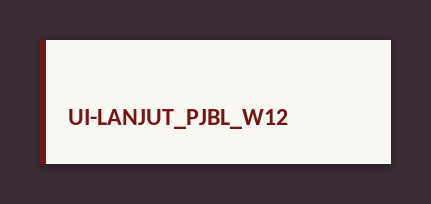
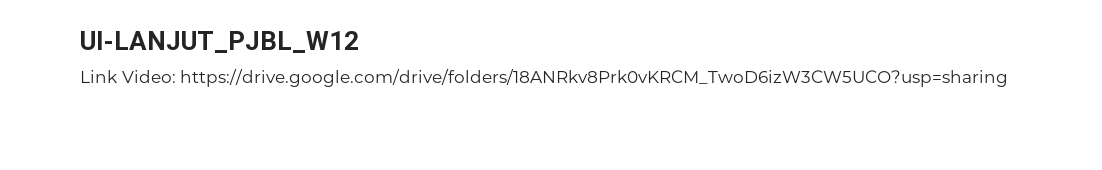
+ Link Video: https://drive.google.com/drive/folders/18ANRkv8Prk0vKRCM_TwoD6izW3CW5UCO?usp=sharing

